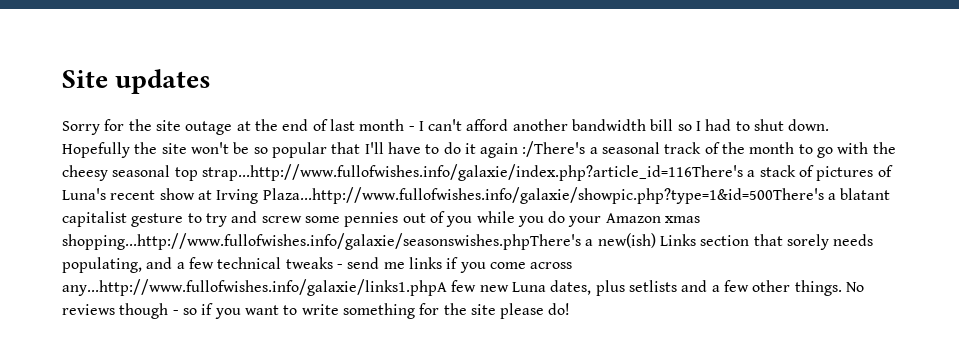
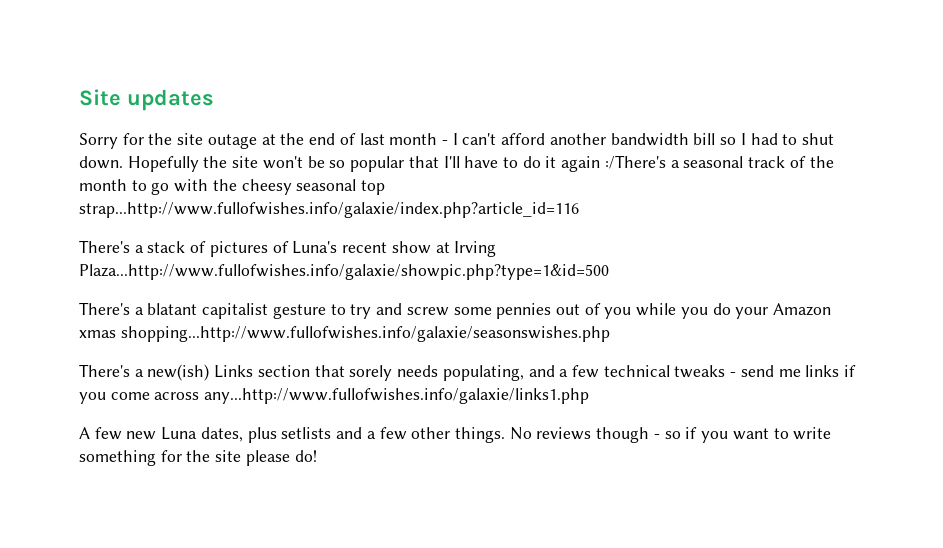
- Hopefully the site won't be so popular that I'll have to do it again :/There's a seasonal track of the month to go with the cheesy seasonal top strap...http://www.fullofwishes.info/galaxie/index.php?article_id=116There's a stack of pictures of Luna's recent show at Irving Plaza...http://www.fullofwishes.info/galaxie/showpic.php?type=1&id=500There's a blatant capitalist gesture to try and screw some pennies out of you while you do your Amazon xmas shopping...http://www.fullofwishes.info/galaxie/seasonswishes.phpThere's a new(ish) Links section that sorely needs populating, and a few technical tweaks - send me links if you come across any...http://www.fullofwishes.info/galaxie/links1.phpA few new Luna dates, plus setlists and a few other things.
+ Hopefully the site won't be so popular that I'll have to do it again :/There's a seasonal track of the month to go with the cheesy seasonal top strap...http://www.fullofwishes.info/galaxie/index.php?article_id=116
+ There's a stack of pictures of Luna's recent show at Irving Plaza...http://www.fullofwishes.info/galaxie/showpic.php?type=1&id=500
+ There's a blatant capitalist gesture to try and screw some pennies out of you while you do your Amazon xmas shopping...http://www.fullofwishes.info/galaxie/seasonswishes.php
+ There's a new(ish) Links section that sorely needs populating, and a few technical tweaks - send me links if you come across any...http://www.fullofwishes.info/galaxie/links1.php
+ A few new Luna dates, plus setlists and a few other things.

